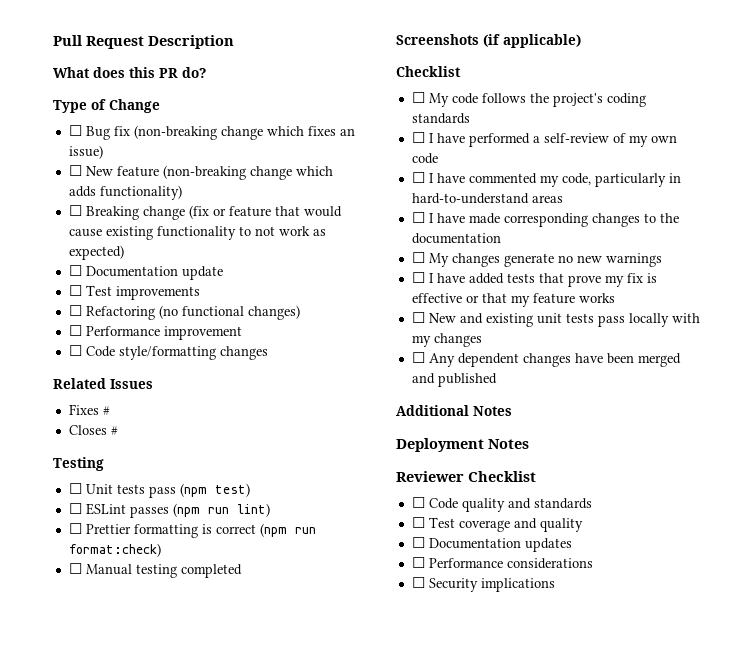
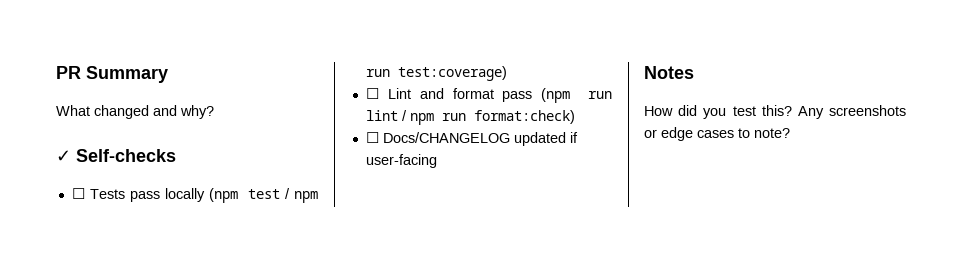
- Pull Request Description
- What does this PR do?
- Type of Change
- ☐ Bug fix (non-breaking change which fixes an issue)
- ☐ New feature (non-breaking change which adds functionality)
- ☐ Breaking change (fix or feature that would cause existing functionality to not work as expected)
- ☐ Documentation update
- ☐ Test improvements
- ☐ Refactoring (no functional changes)
- ☐ Performance improvement
- ☐ Code style/formatting changes
- Related Issues
- Fixes #
- Closes #
- Testing
- ☐ Unit tests pass (npm test)
- ☐ ESLint passes (npm run lint)
- ☐ Prettier formatting is correct (npm run format:check)
- ☐ Manual testing completed
- Screenshots (if applicable)
- Checklist
- ☐ My code follows the project's coding standards
- ☐ I have performed a self-review of my own code
- ☐ I have commented my code, particularly in hard-to-understand areas
- ☐ I have made corresponding changes to the documentation
- ☐ My changes generate no new warnings
- ☐ I have added tests that prove my fix is effective or that my feature works
- ☐ New and existing unit tests pass locally with my changes
- ☐ Any dependent changes have been merged and published
- Additional Notes
- Deployment Notes
- Reviewer Checklist
- ☐ Code quality and standards
- ☐ Test coverage and quality
- ☐ Documentation updates
- ☐ Performance considerations
- ☐ Security implications
+ PR Summary
+ What changed and why?
+ ✓ Self-checks
+ ☐ Tests pass locally (npm test / npm run test:coverage)
+ ☐ Lint and format pass (npm run lint / npm run format:check)
+ ☐ Docs/CHANGELOG updated if user-facing
+ Notes
+ How did you test this? Any screenshots or edge cases to note?

